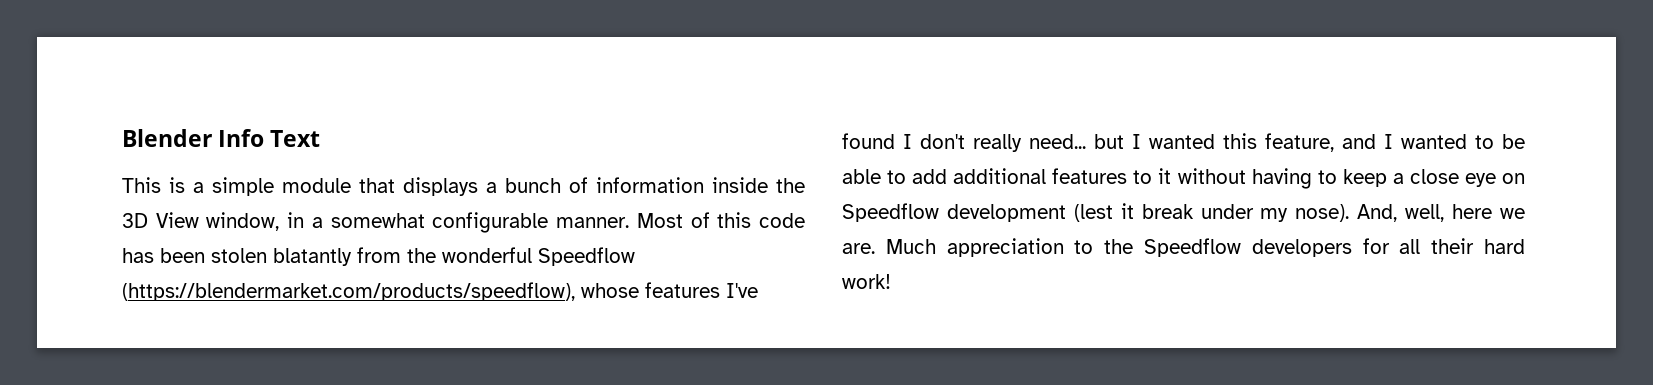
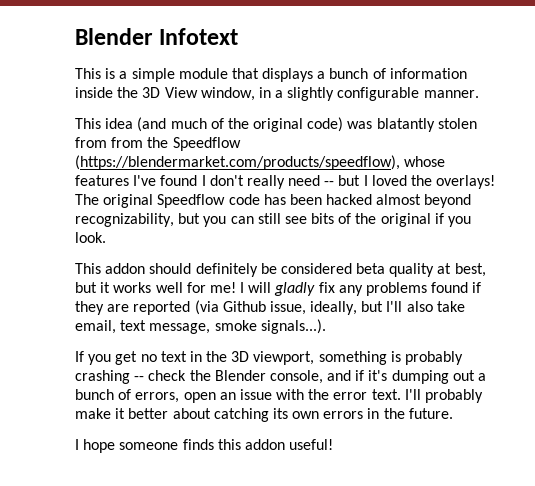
- Blender Info Text
+ Blender Infotext
- This is a simple module that displays a bunch of information inside the 3D View window, in a somewhat configurable manner. Most of this code has been stolen blatantly from the wonderful Speedflow (https://blendermarket.com/products/speedflow), whose features I've found I don't really need... but I wanted this feature, and I wanted to be able to add additional features to it without having to keep a close eye on Speedflow development (lest it break under my nose). And, well, here we are. Much appreciation to the Speedflow developers for all their hard work!
+ This is a simple module that displays a bunch of information inside the 3D View window, in a slightly configurable manner.
+ This idea (and much of the original code) was blatantly stolen from from the Speedflow (https://blendermarket.com/products/speedflow), whose features I've found I don't really need -- but I loved the overlays! The original Speedflow code has been hacked almost beyond recognizability, but you can still see bits of the original if you look.
+ This addon should definitely be considered beta quality at best, but it works well for me! I will gladly fix any problems found if they are reported (via Github issue, ideally, but I'll also take email, text message, smoke signals...).
+ If you get no text in the 3D viewport, something is probably crashing -- check the Blender console, and if it's dumping out a bunch of errors, open an issue with the error text. I'll probably make it better about catching its own errors in the future.
+ I hope someone finds this addon useful!

